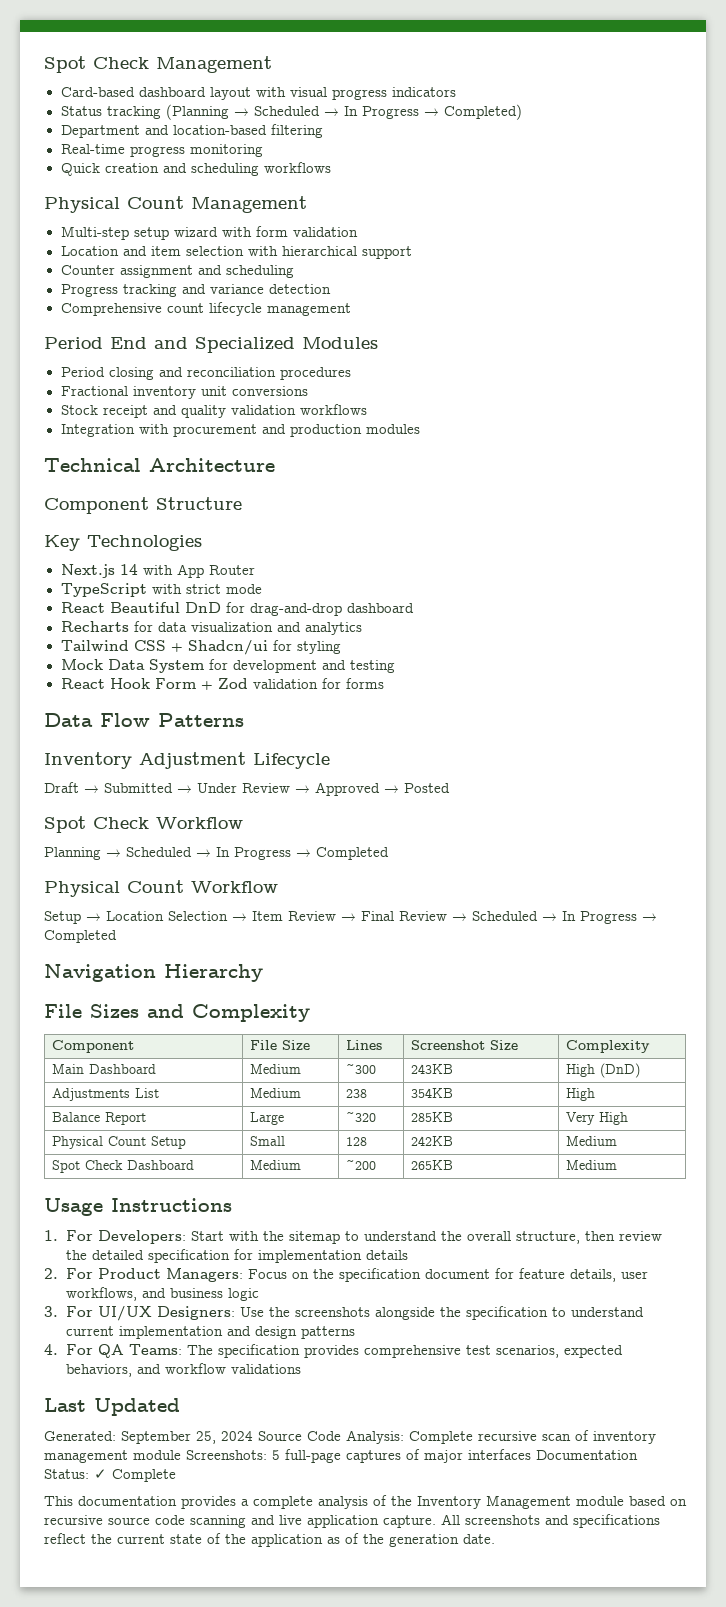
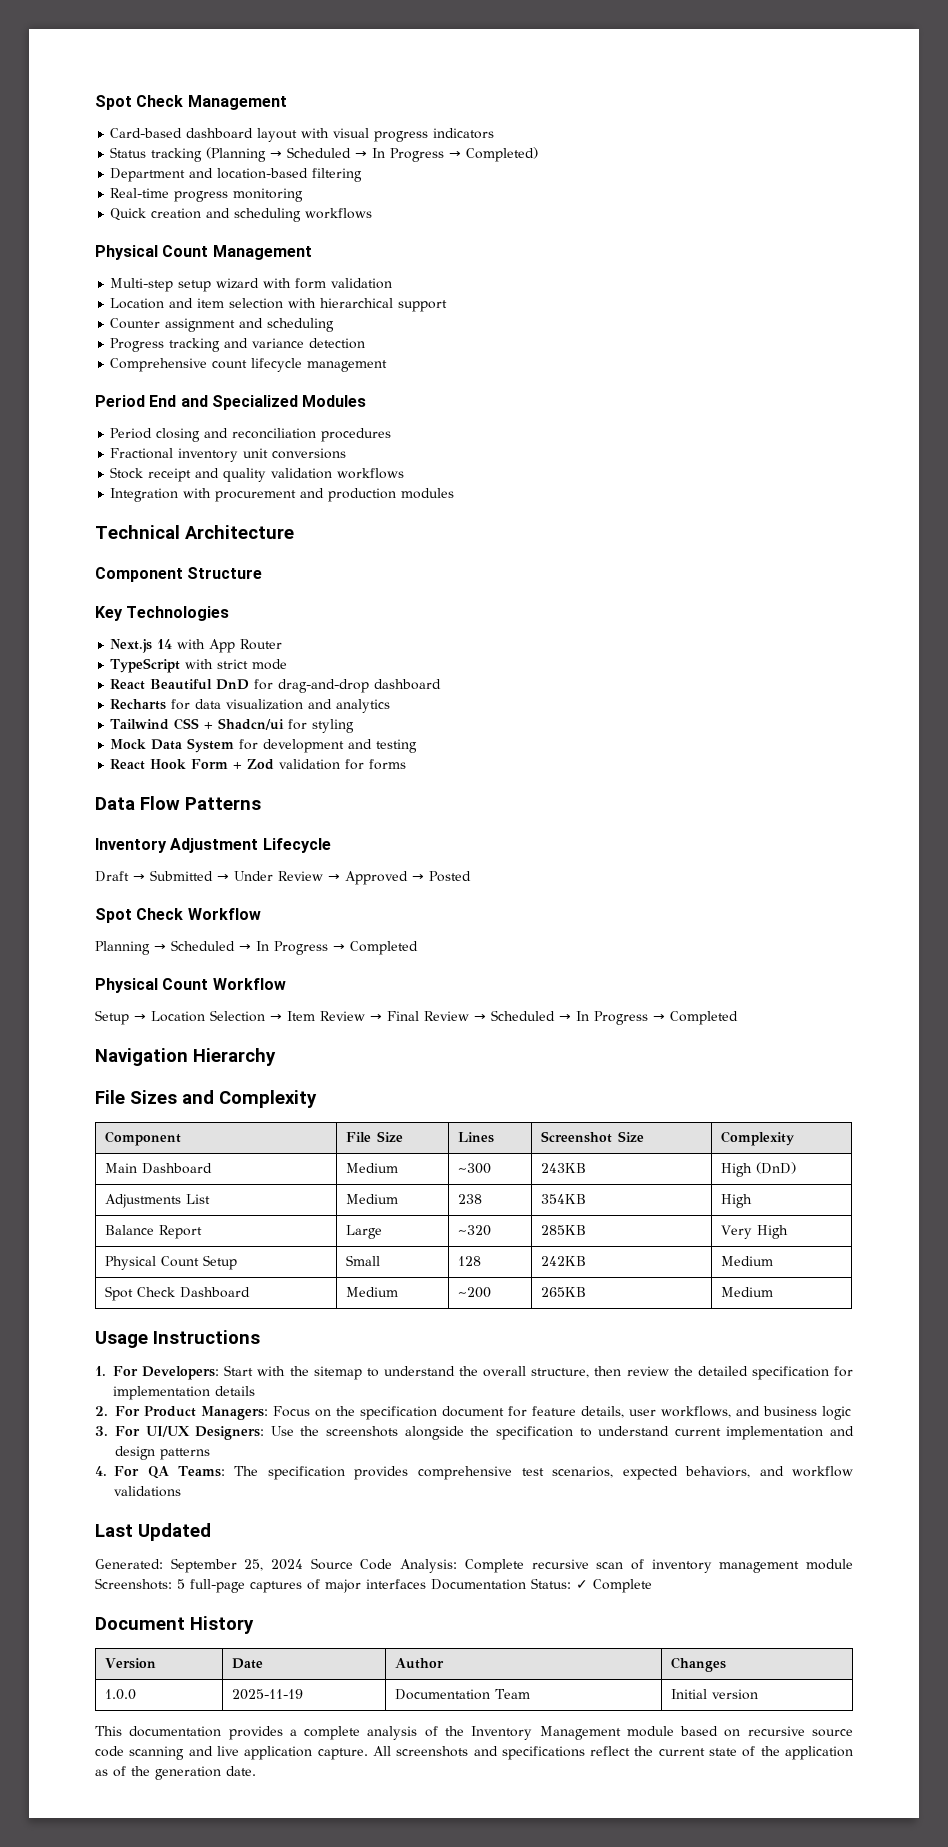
+ Document History
+ Version | Date | Author | Changes
+ 1.0.0 | 2025-11-19 | Documentation Team | Initial version

